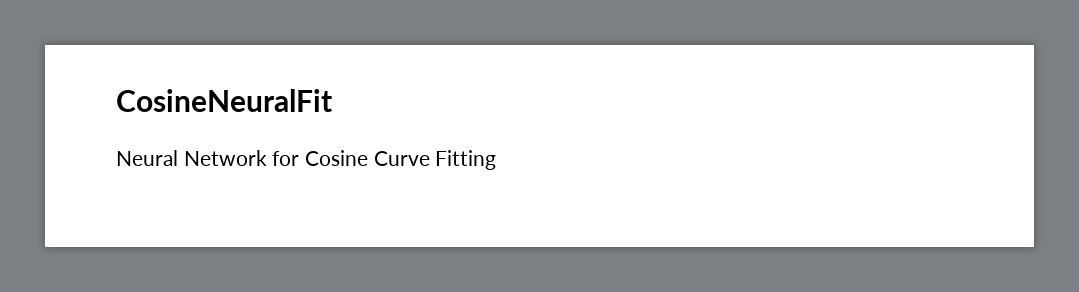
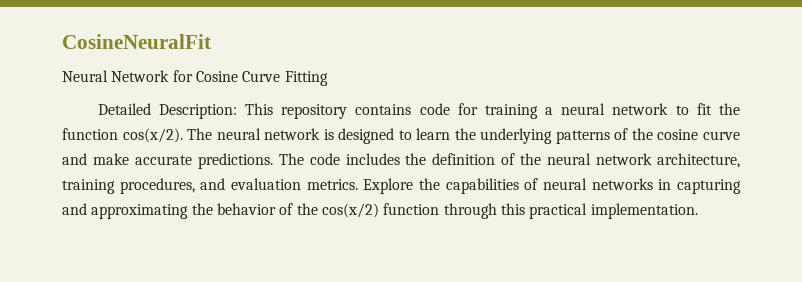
+ Detailed Description: This repository contains code for training a neural network to fit the function cos(x/2). The neural network is designed to learn the underlying patterns of the cosine curve and make accurate predictions. The code includes the definition of the neural network architecture, training procedures, and evaluation metrics. Explore the capabilities of neural networks in capturing and approximating the behavior of the cos(x/2) function through this practical implementation.

